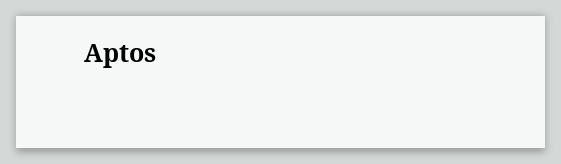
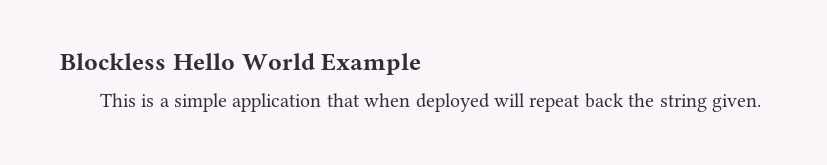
- Aptos
+ Blockless Hello World Example
+ This is a simple application that when deployed will repeat back the string given.

